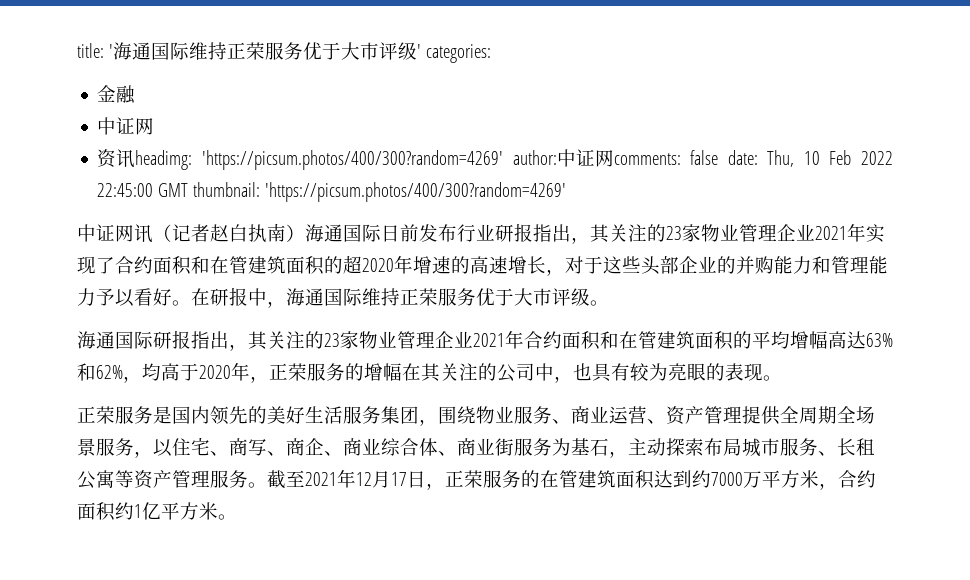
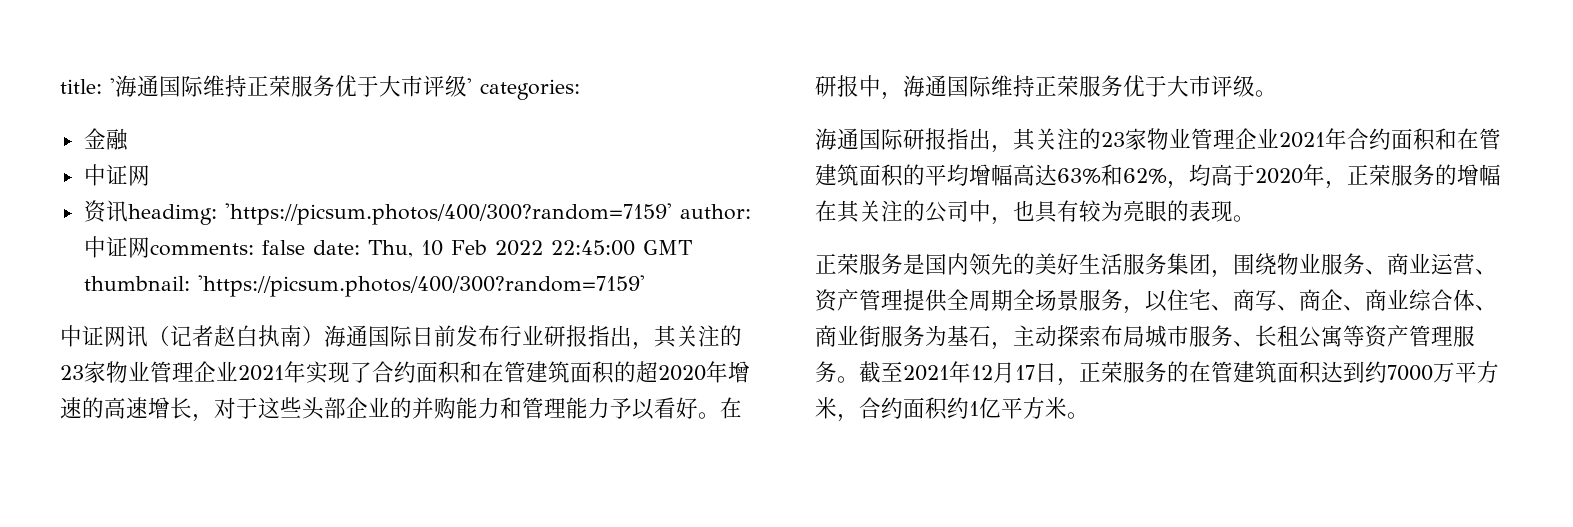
- 资讯headimg: 'https://picsum.photos/400/300?random=4269' author:中证网comments: false date: Thu, 10 Feb 2022 22:45:00 GMT thumbnail: 'https://picsum.photos/400/300?random=4269'
+ 资讯headimg: 'https://picsum.photos/400/300?random=7159' author:中证网comments: false date: Thu, 10 Feb 2022 22:45:00 GMT thumbnail: 'https://picsum.photos/400/300?random=7159'

